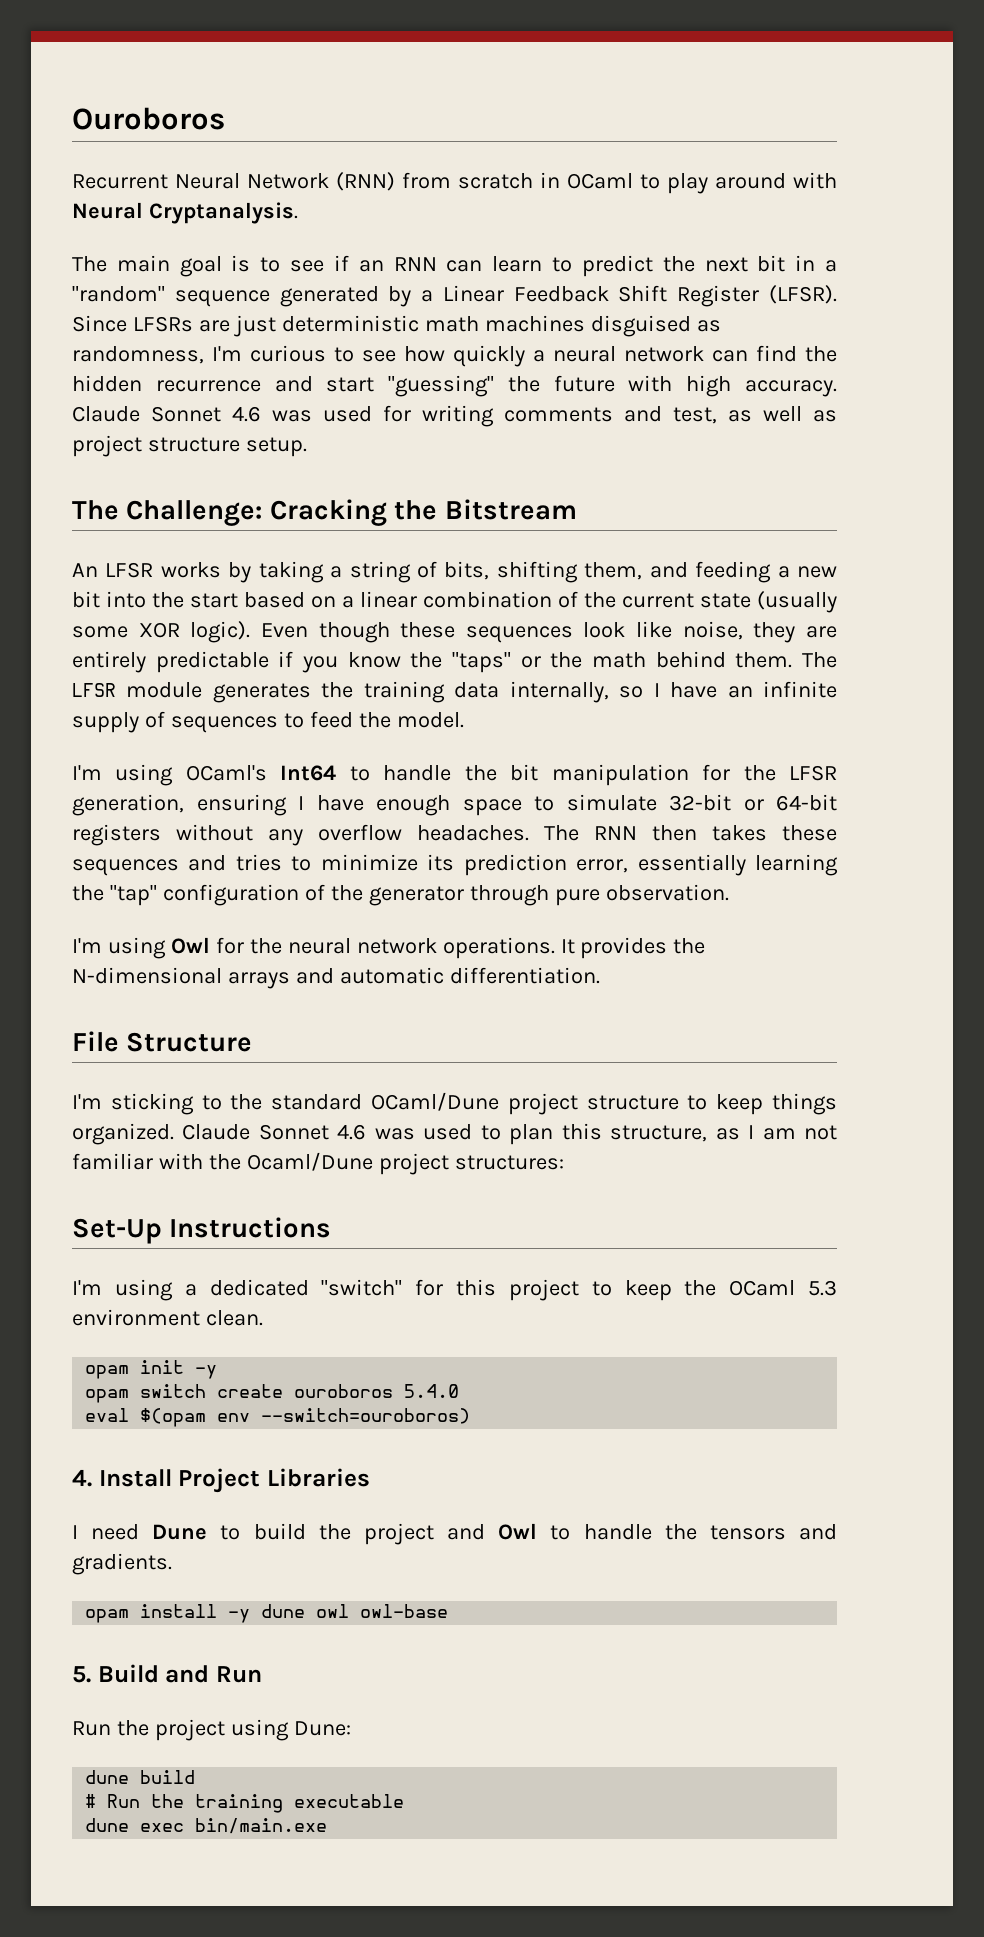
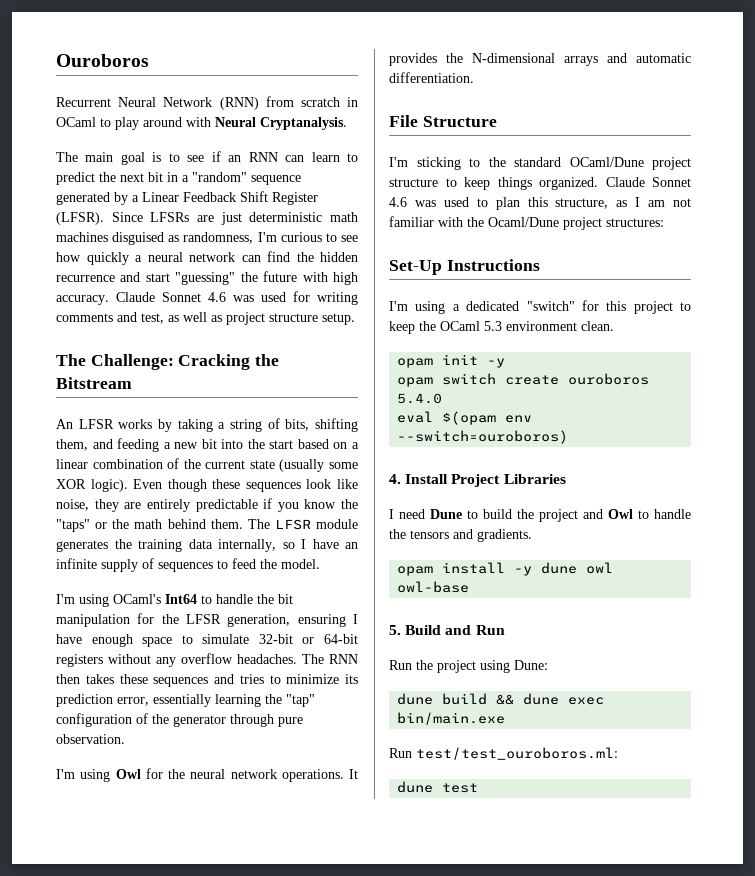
- dune build
- # Run the training executable
- dune exec bin/main.exe
+ dune build && dune exec bin/main.exe
+ Run test/test_ouroboros.ml:
+ dune test

